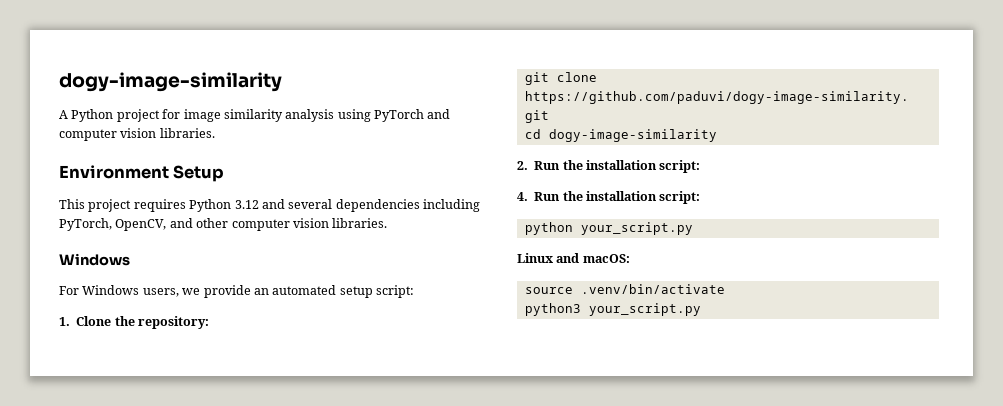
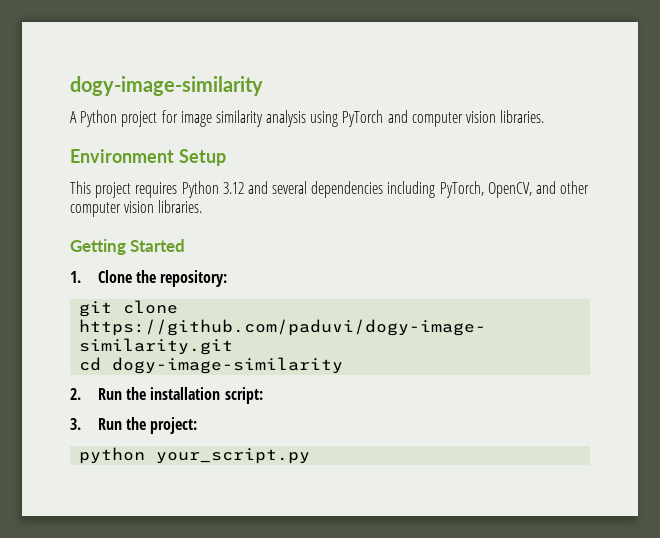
  This project requires Python 3.12 and several dependencies including PyTorch, OpenCV, and other computer vision libraries.
- Windows
- For Windows users, we provide an automated setup script:
+ Getting Started
- 4. Run the installation script:
+ 3. Run the project:
- Linux and macOS:
- source .venv/bin/activate
- python3 your_script.py

